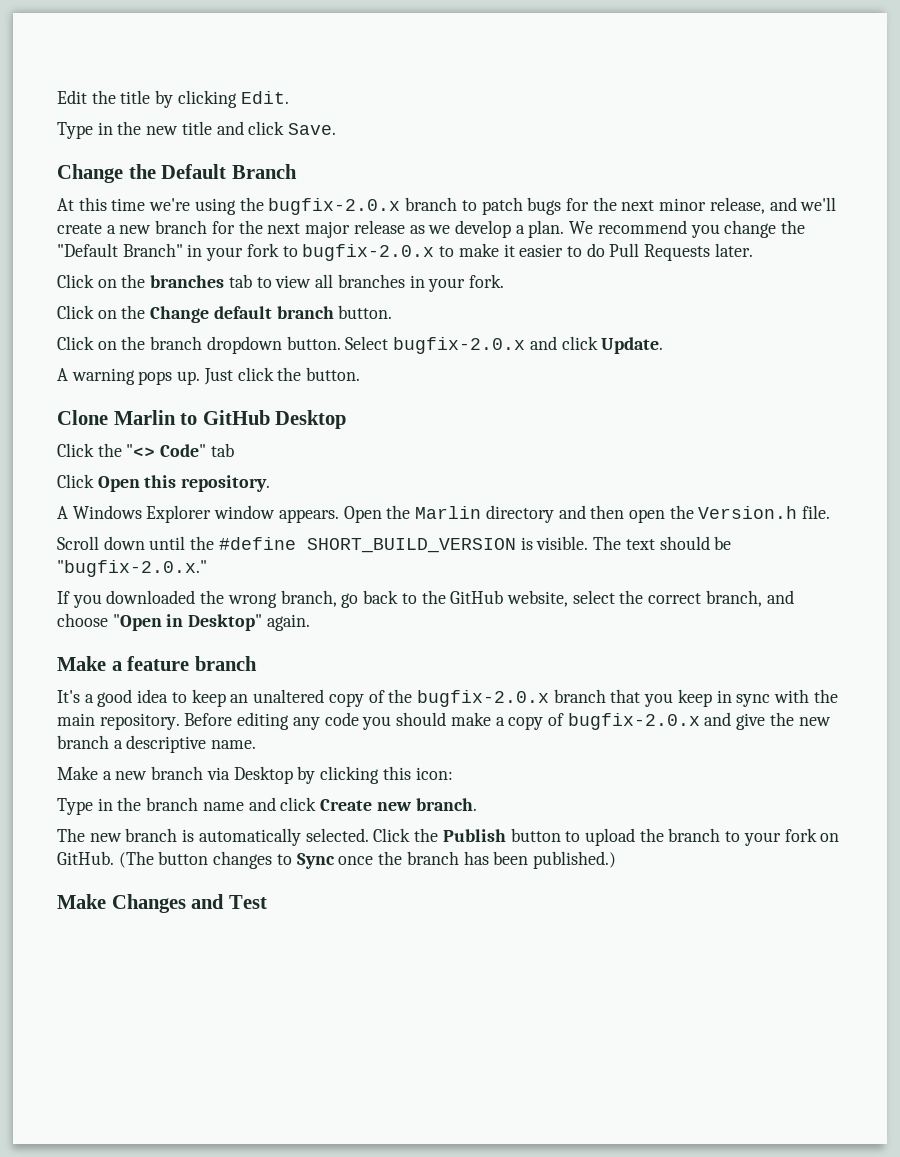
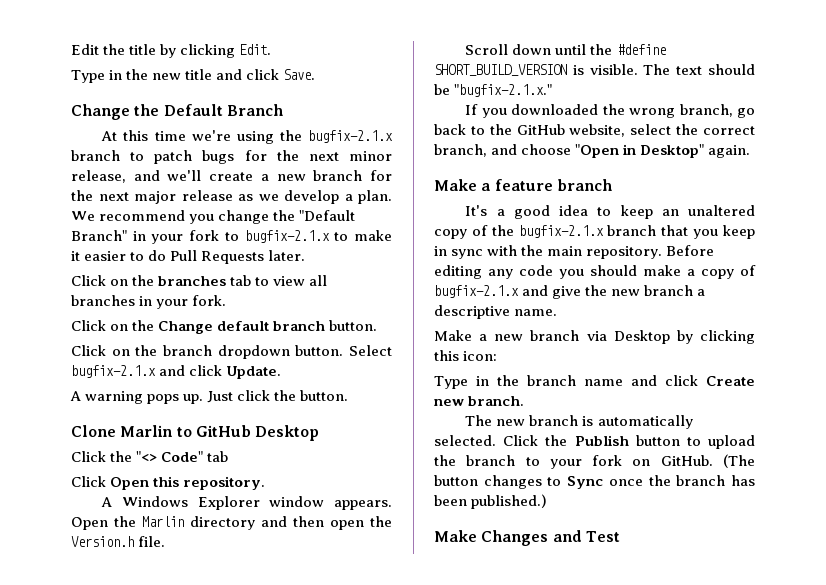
- At this time we're using the bugfix-2.0.x branch to patch bugs for the next minor release, and we'll create a new branch for the next major release as we develop a plan.
+ At this time we're using the bugfix-2.1.x branch to patch bugs for the next minor release, and we'll create a new branch for the next major release as we develop a plan.
- We recommend you change the "Default Branch" in your fork to bugfix-2.0.x to make it easier to do Pull Requests later.
+ We recommend you change the "Default Branch" in your fork to bugfix-2.1.x to make it easier to do Pull Requests later.
- Select bugfix-2.0.x and click Update.
+ Select bugfix-2.1.x and click Update.
- The text should be "bugfix-2.0.x."
+ The text should be "bugfix-2.1.x."
- It's a good idea to keep an unaltered copy of the bugfix-2.0.x branch that you keep in sync with the main repository.
+ It's a good idea to keep an unaltered copy of the bugfix-2.1.x branch that you keep in sync with the main repository.
- Before editing any code you should make a copy of bugfix-2.0.x and give the new branch a descriptive name.
+ Before editing any code you should make a copy of bugfix-2.1.x and give the new branch a descriptive name.

